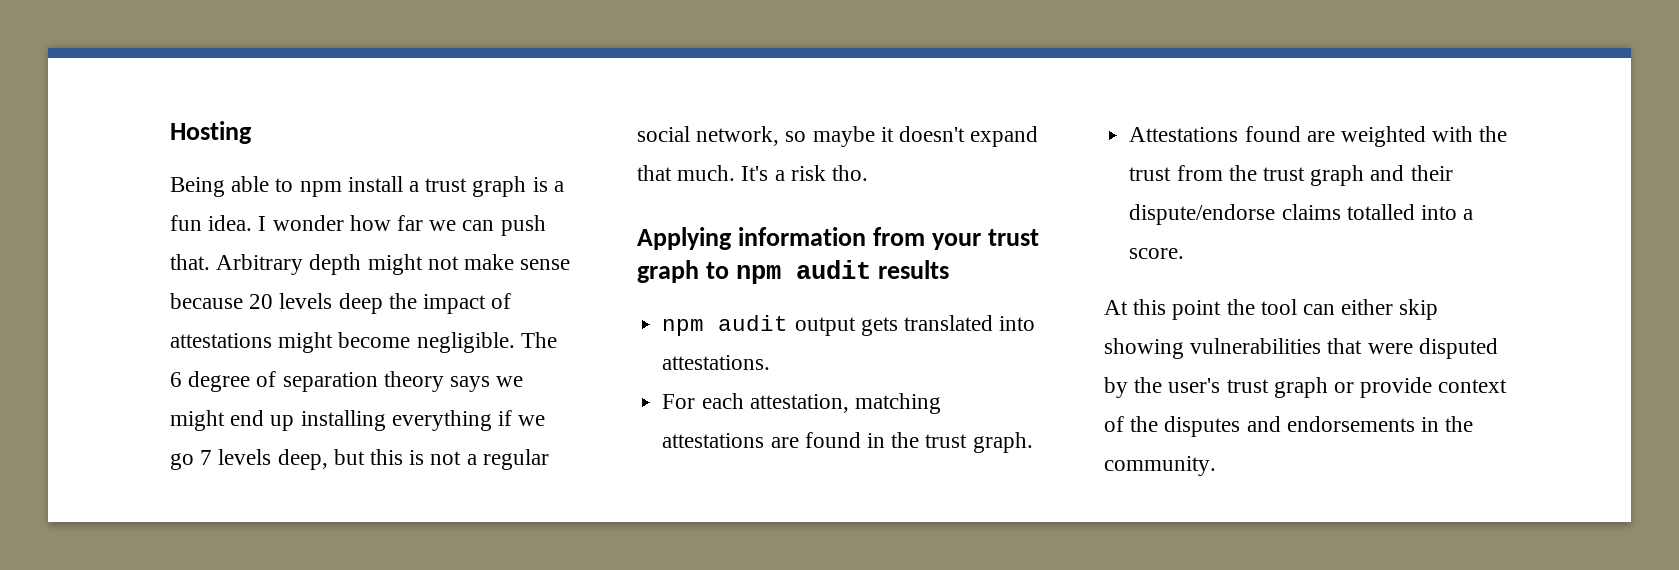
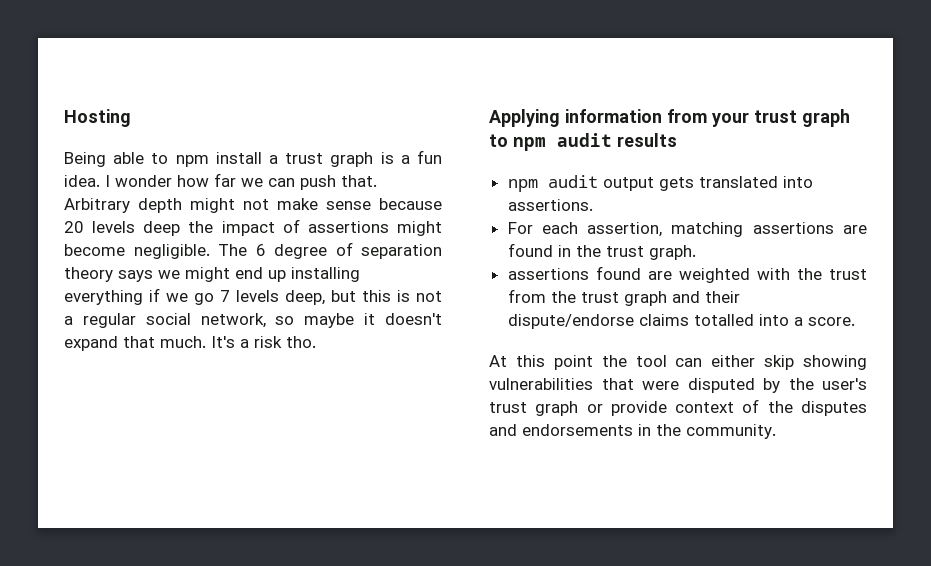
- Arbitrary depth might not make sense because 20 levels deep the impact of attestations might become negligible.
+ Arbitrary depth might not make sense because 20 levels deep the impact of assertions might become negligible.
- npm audit output gets translated into attestations.
+ npm audit output gets translated into assertions.
- For each attestation, matching attestations are found in the trust graph.
+ For each assertion, matching assertions are found in the trust graph.
- Attestations found are weighted with the trust from the trust graph and their dispute/endorse claims totalled into a score.
+ assertions found are weighted with the trust from the trust graph and their dispute/endorse claims totalled into a score.

